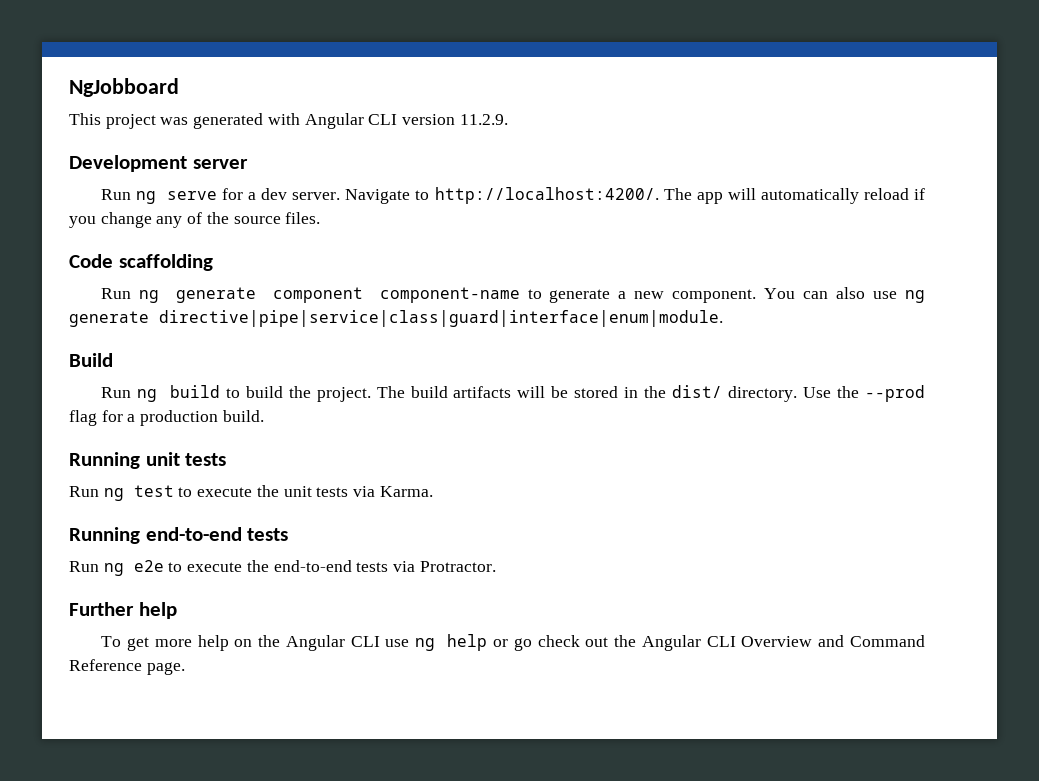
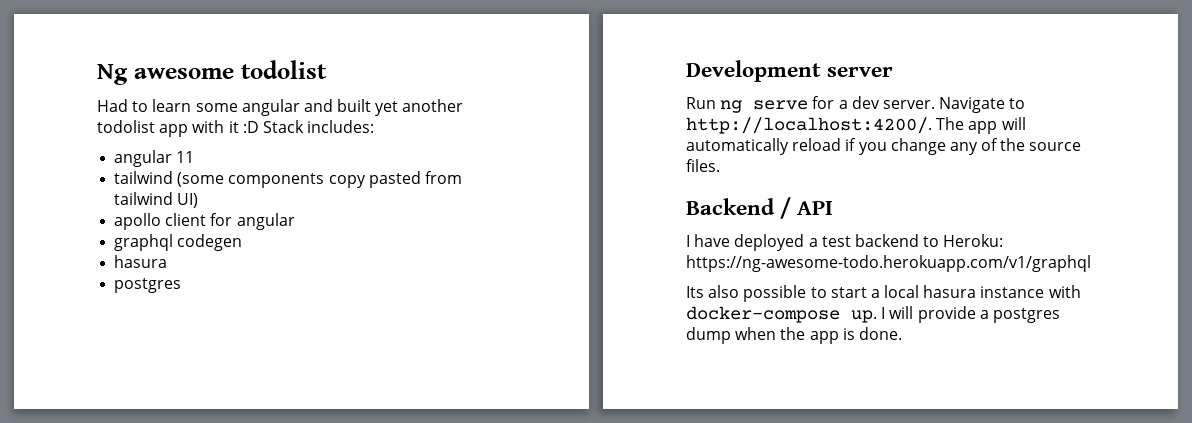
- NgJobboard
- This project was generated with Angular CLI version 11.2.9.
+ Ng awesome todolist
+ Had to learn some angular and built yet another todolist app with it :D Stack includes:
+ angular 11
+ tailwind (some components copy pasted from tailwind UI)
+ apollo client for angular
+ graphql codegen
+ hasura
+ postgres
- Code scaffolding
- Run ng generate component component-name to generate a new component. You can also use ng generate directive|pipe|service|class|guard|interface|enum|module.
- Build
- Run ng build to build the project. The build artifacts will be stored in the dist/ directory. Use the --prod flag for a production build.
- Running unit tests
- Run ng test to execute the unit tests via Karma.
- Running end-to-end tests
- Run ng e2e to execute the end-to-end tests via Protractor.
- Further help
- To get more help on the Angular CLI use ng help or go check out the Angular CLI Overview and Command Reference page.
+ Backend / API
+ I have deployed a test backend to Heroku: https://ng-awesome-todo.herokuapp.com/v1/graphql
+ Its also possible to start a local hasura instance with docker-compose up. I will provide a postgres dump when the app is done.

